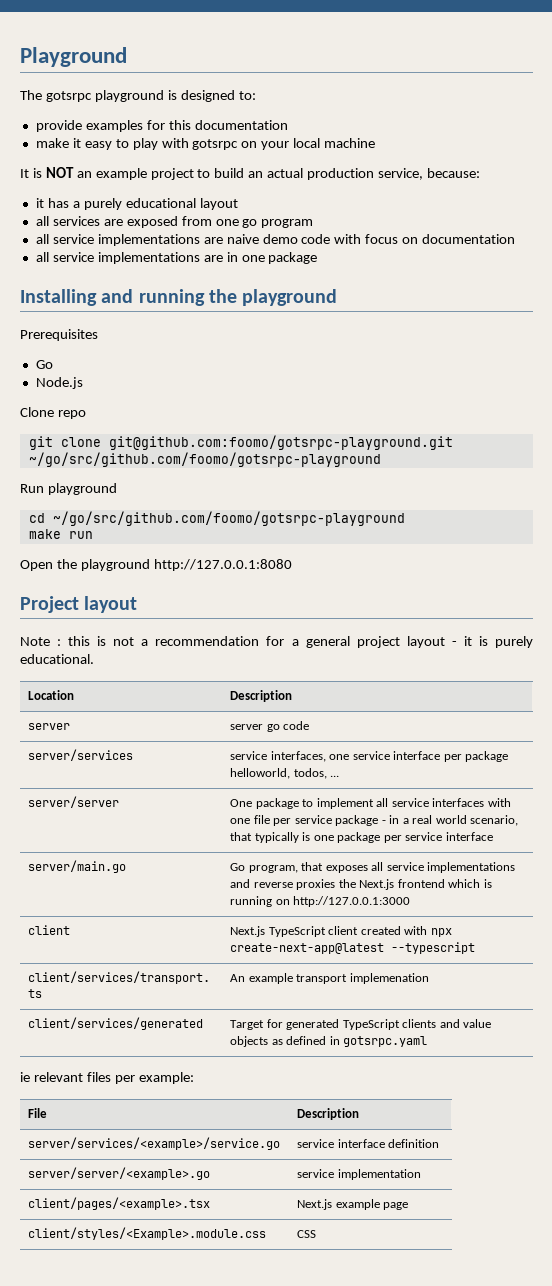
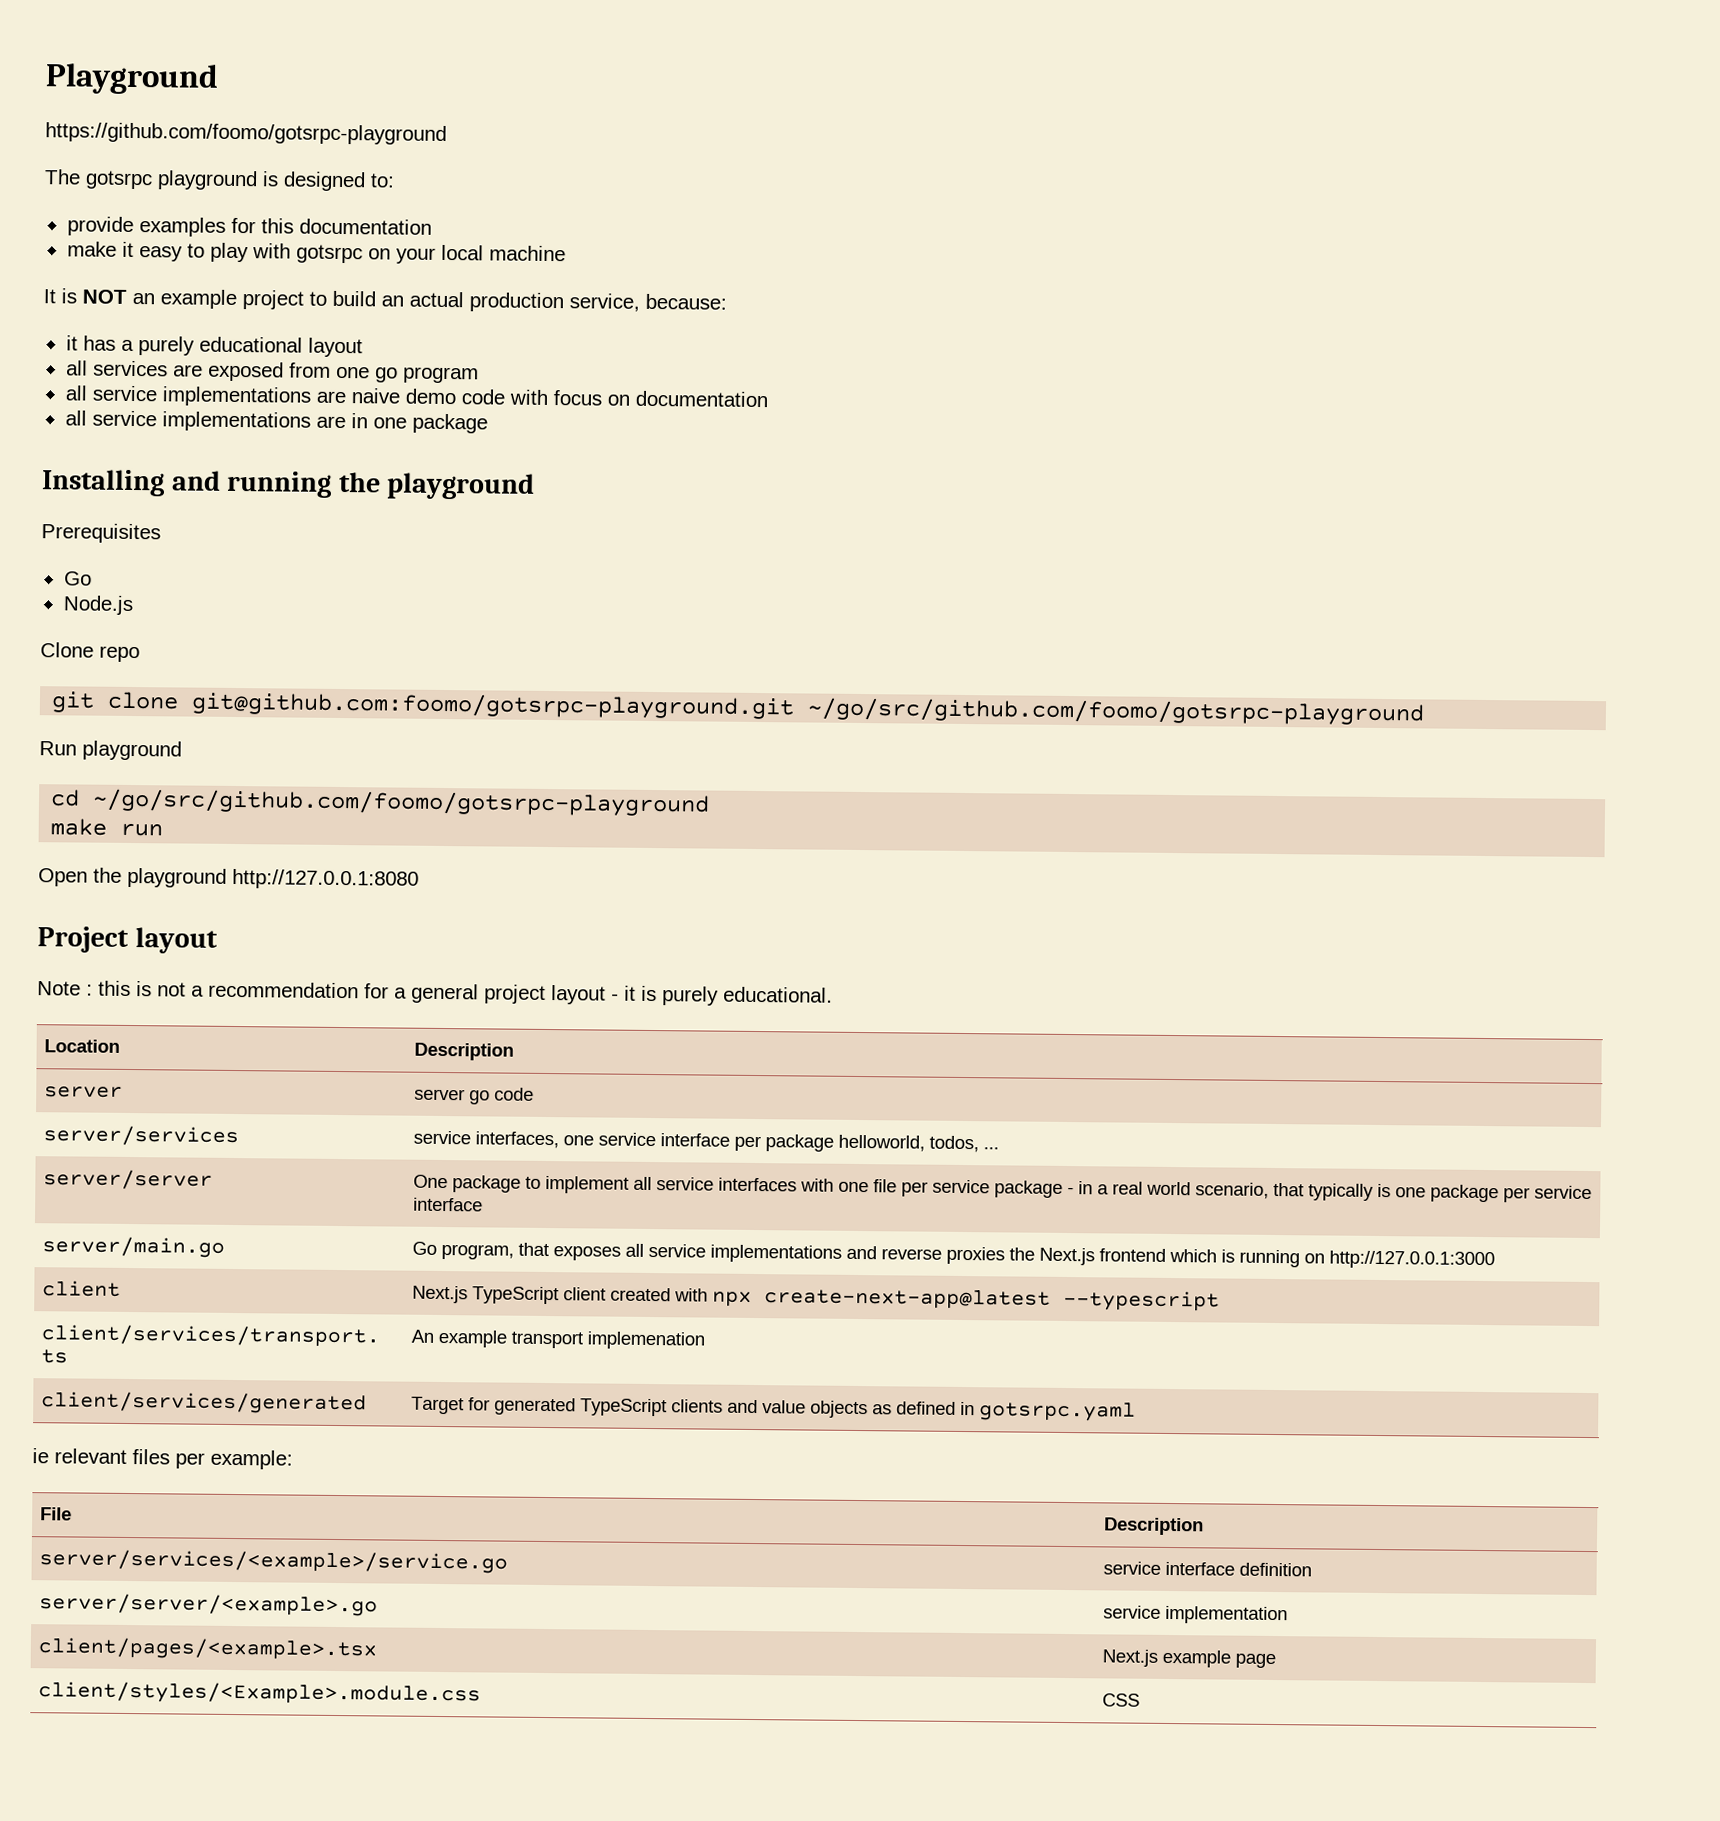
+ https://github.com/foomo/gotsrpc-playground

